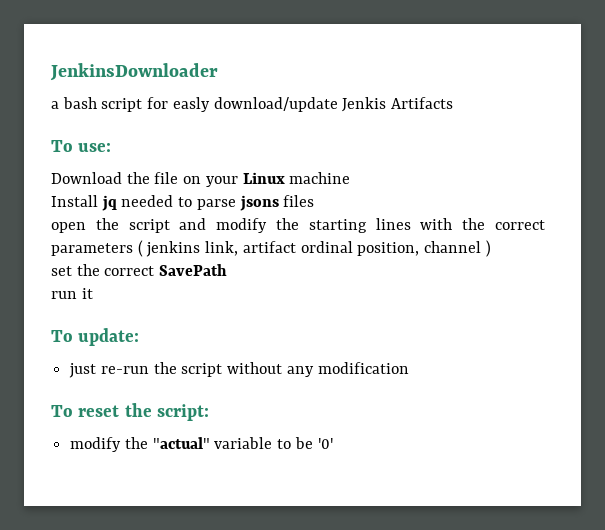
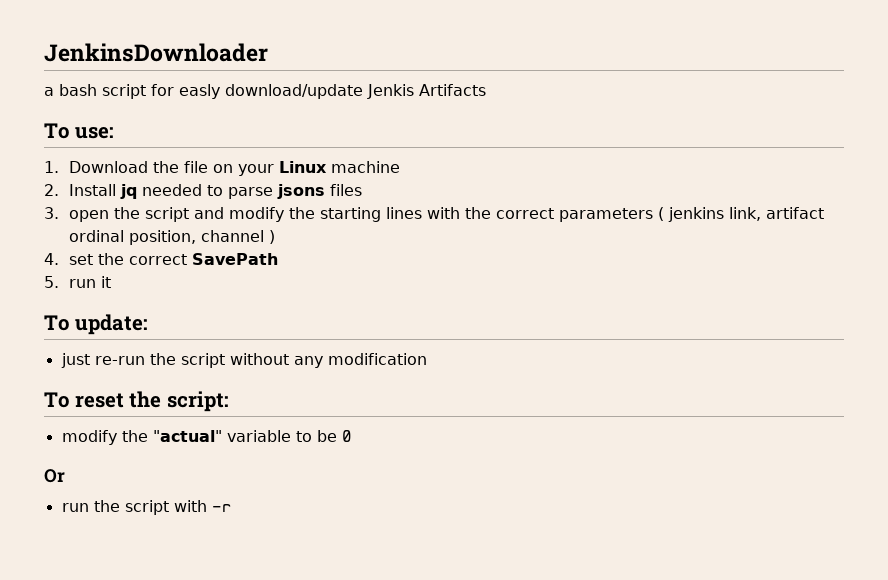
- Download the file on your Linux machine
+ 1. Download the file on your Linux machine
- Install jq needed to parse jsons files
+ 2. Install jq needed to parse jsons files
- open the script and modify the starting lines with the correct parameters ( jenkins link, artifact ordinal position, channel )
+ 3. open the script and modify the starting lines with the correct parameters ( jenkins link, artifact ordinal position, channel )
- set the correct SavePath
+ 4. set the correct SavePath
- run it
+ 5. run it
- modify the "actual" variable to be '0'
+ modify the "actual" variable to be 0
+ Or
+ run the script with -r

